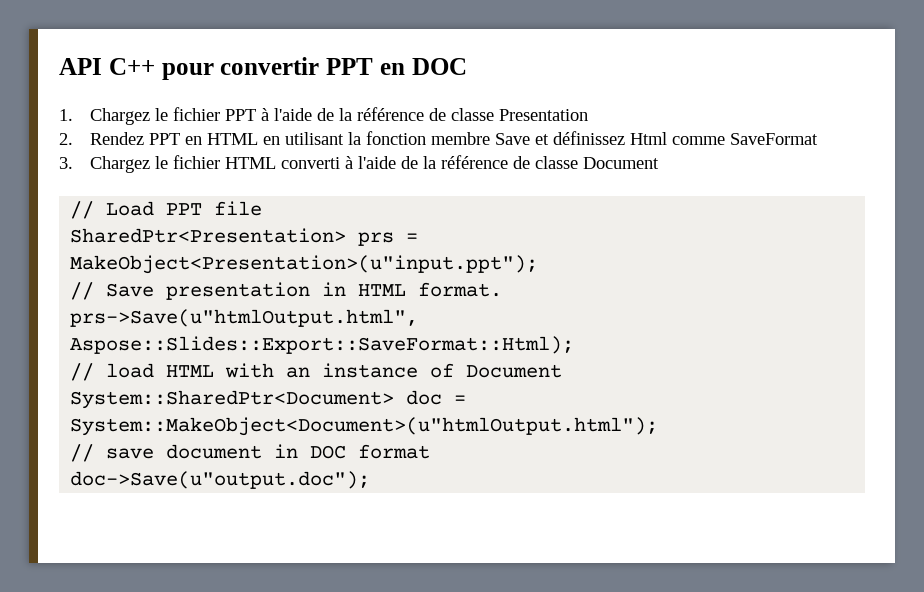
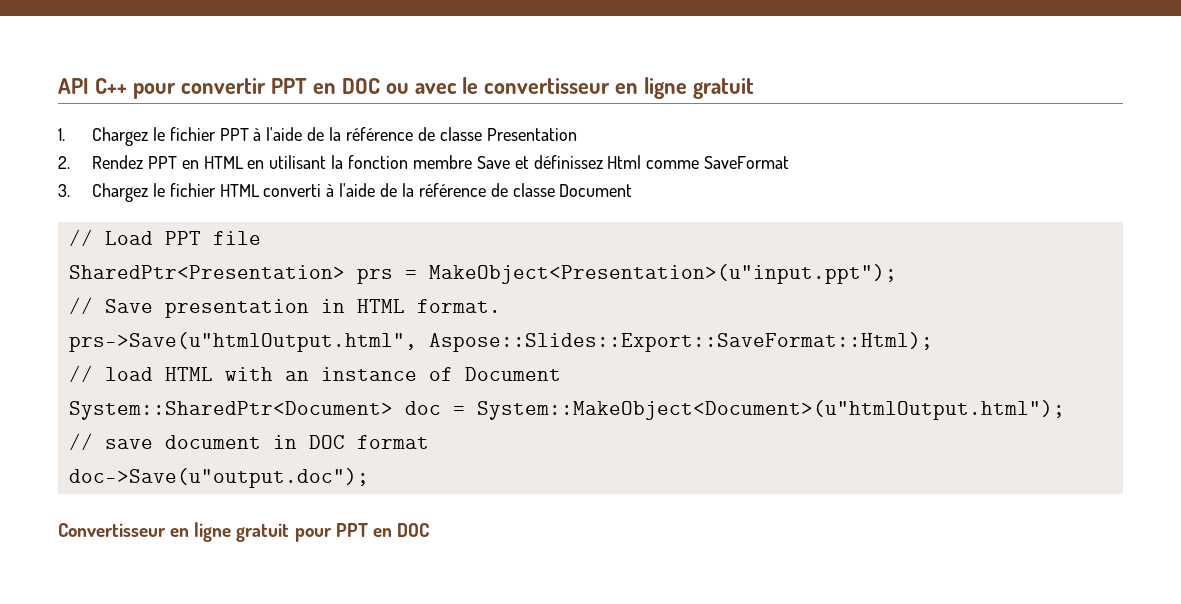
- API C++ pour convertir PPT en DOC
+ API C++ pour convertir PPT en DOC ou avec le convertisseur en ligne gratuit
+ Convertisseur en ligne gratuit pour PPT en DOC

